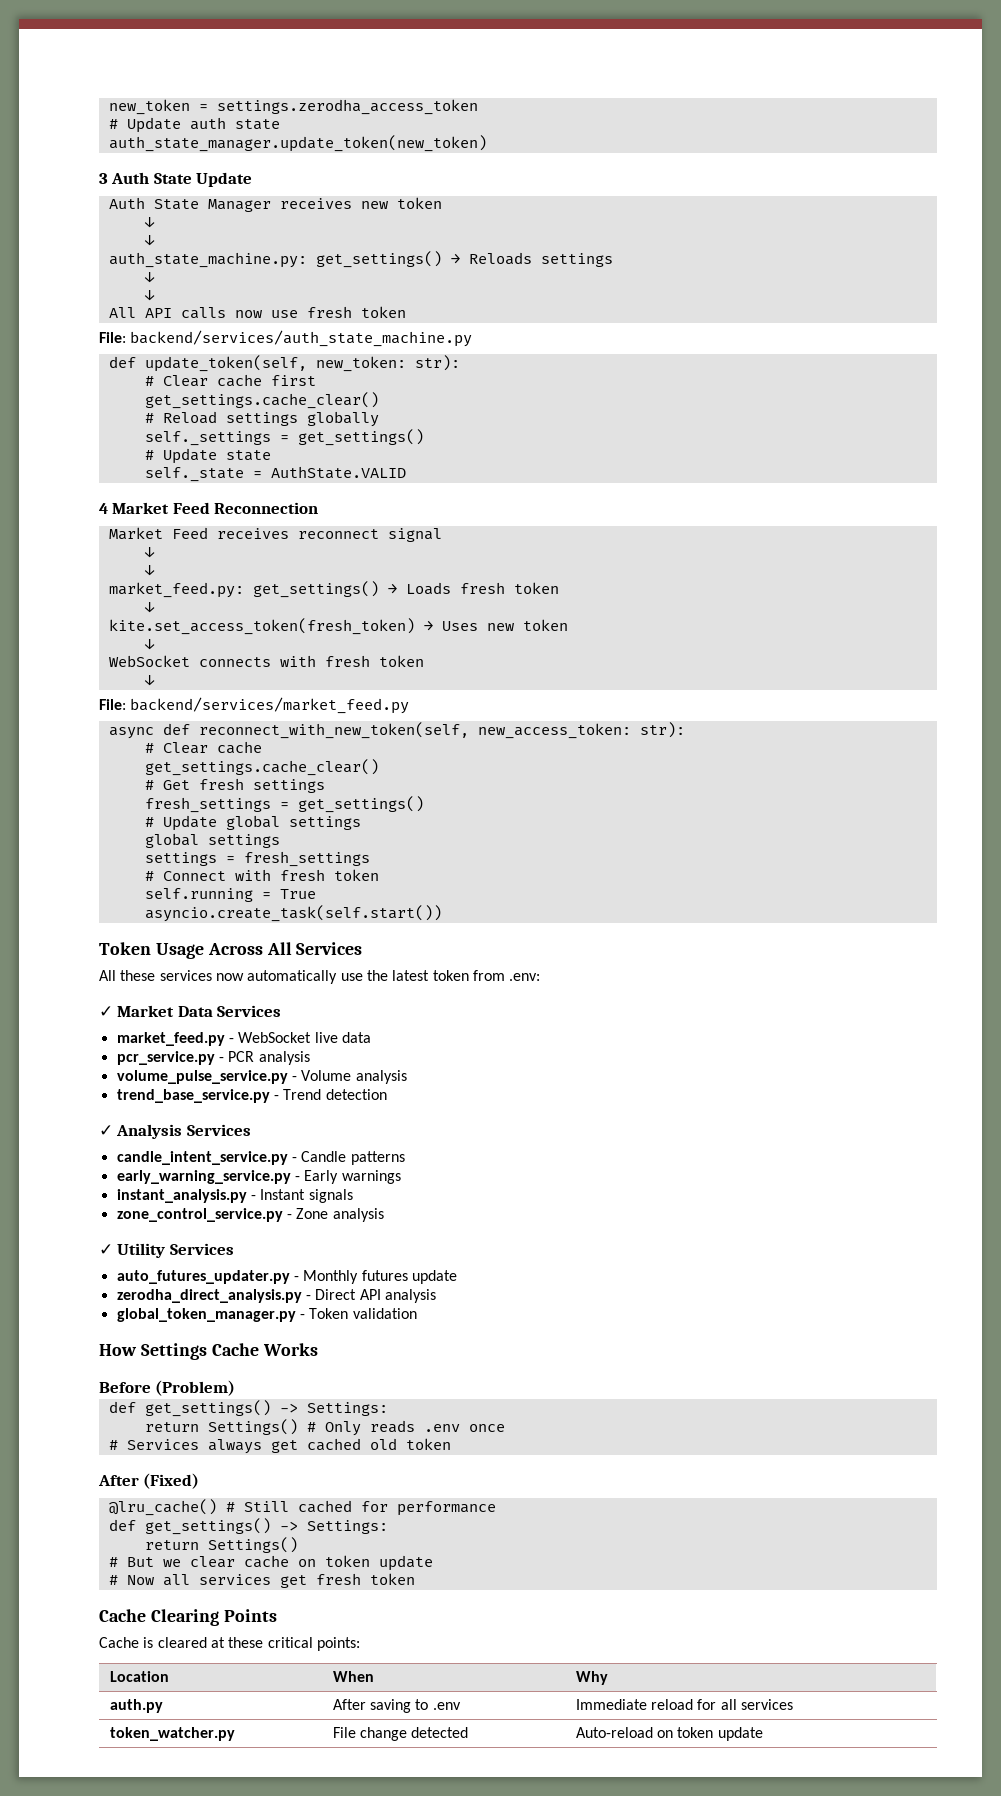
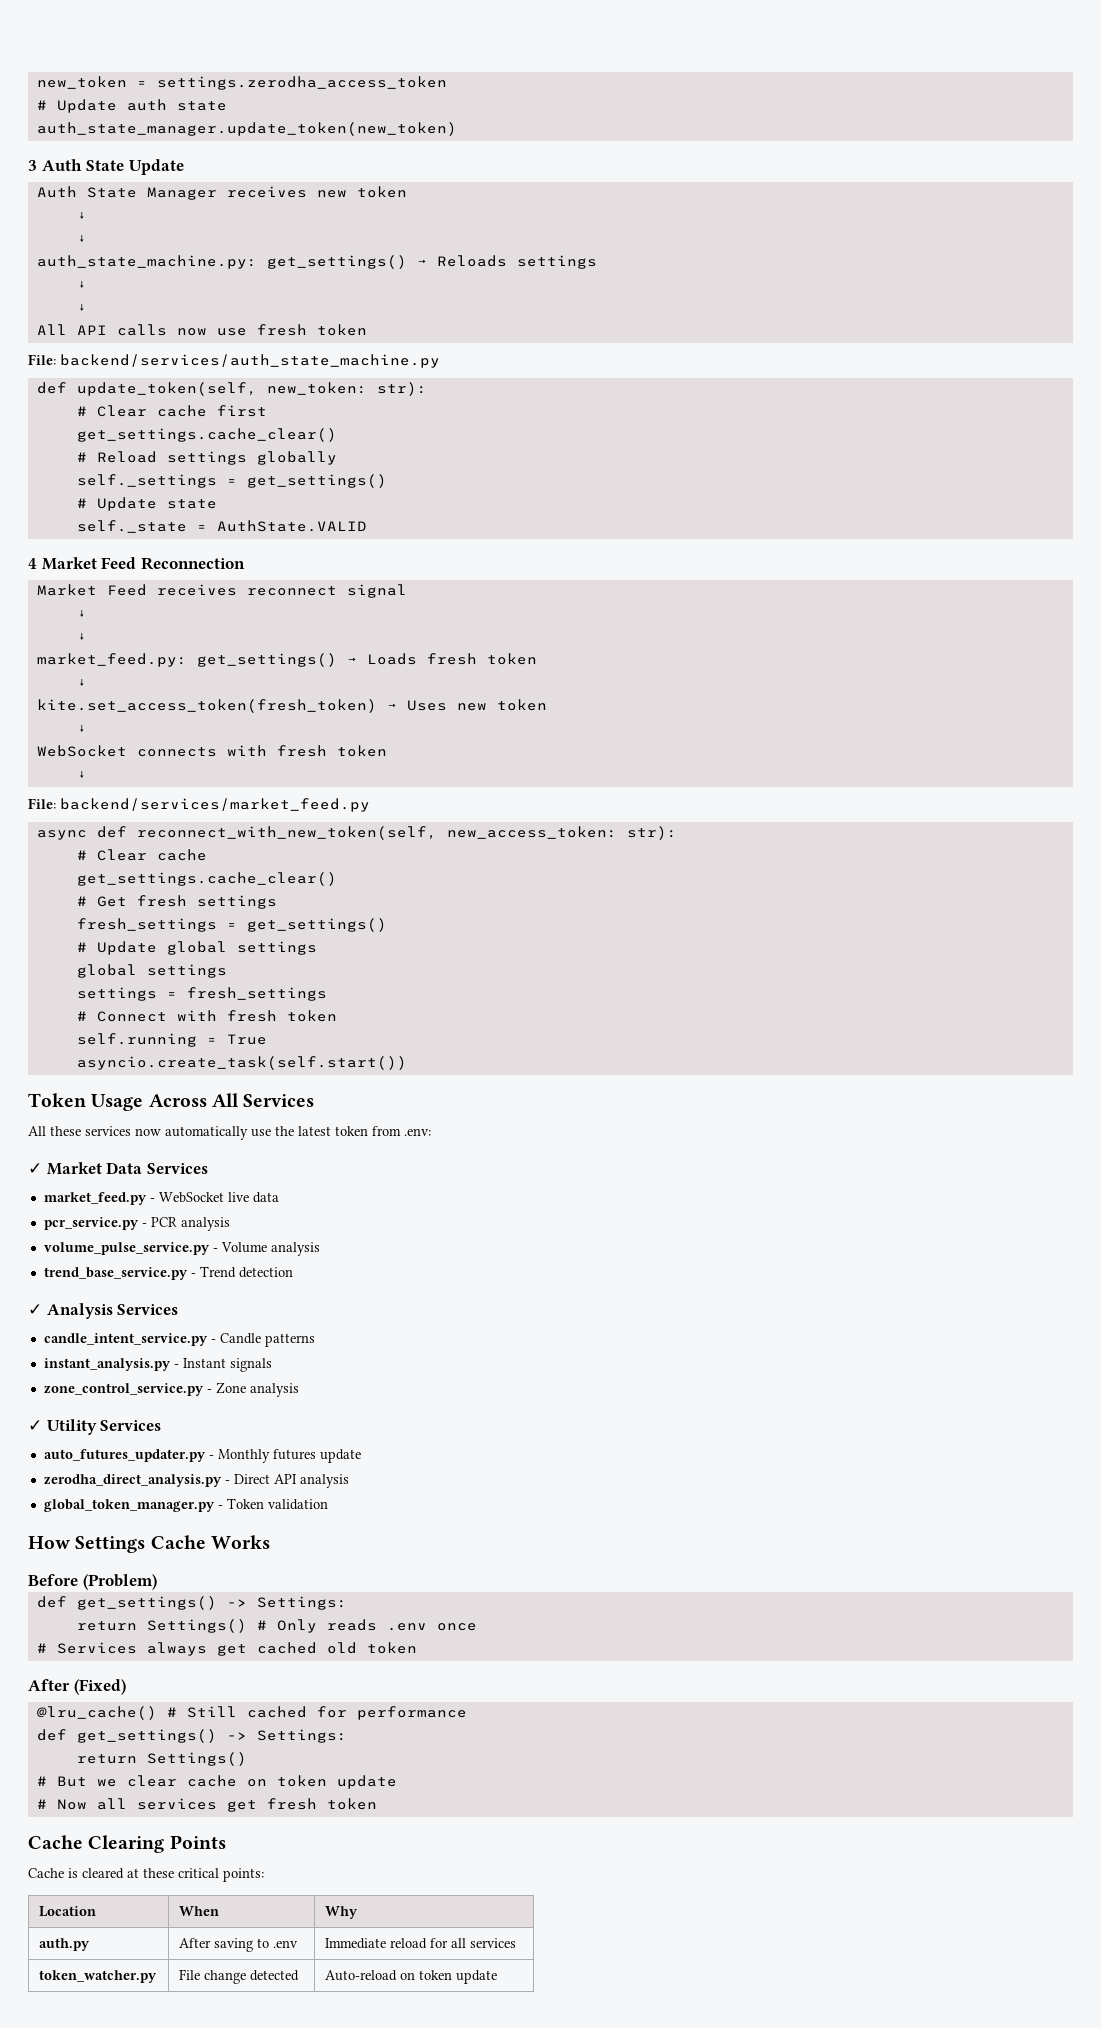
- early_warning_service.py - Early warnings

